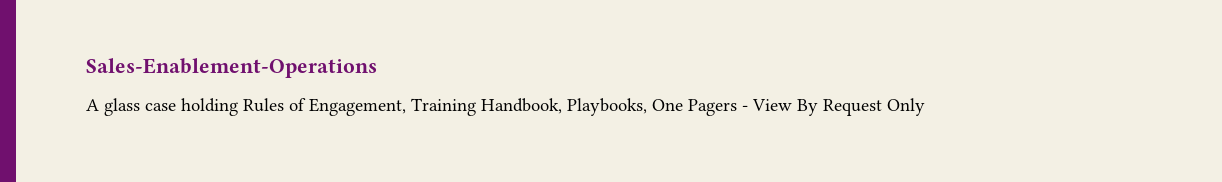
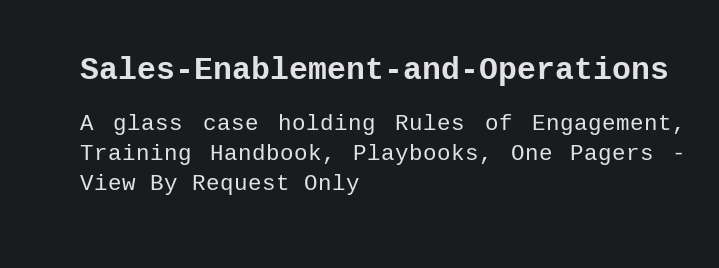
- Sales-Enablement-Operations
+ Sales-Enablement-and-Operations

